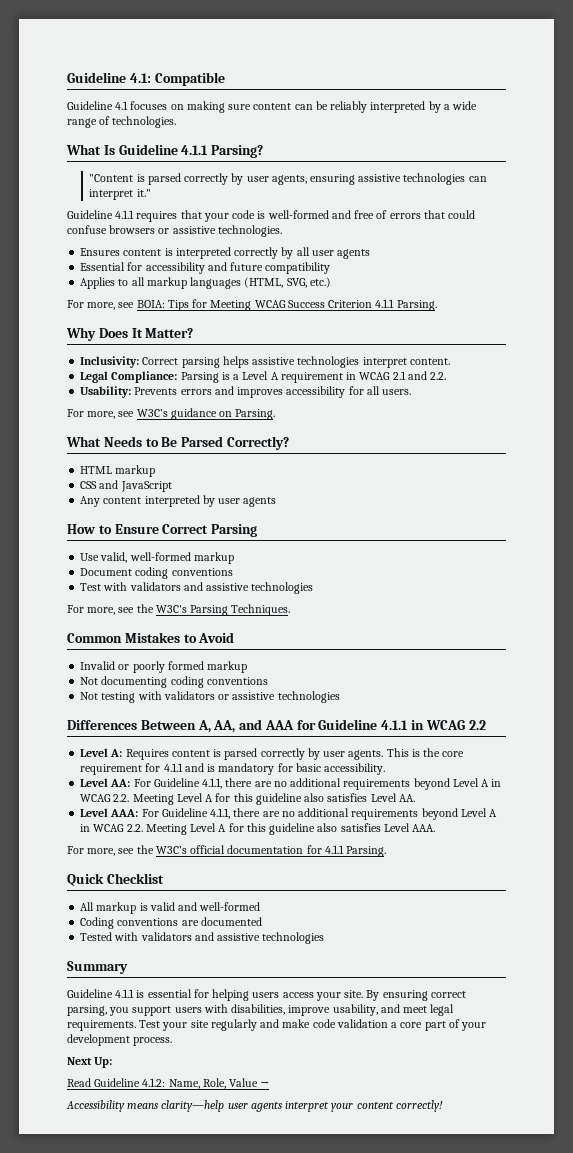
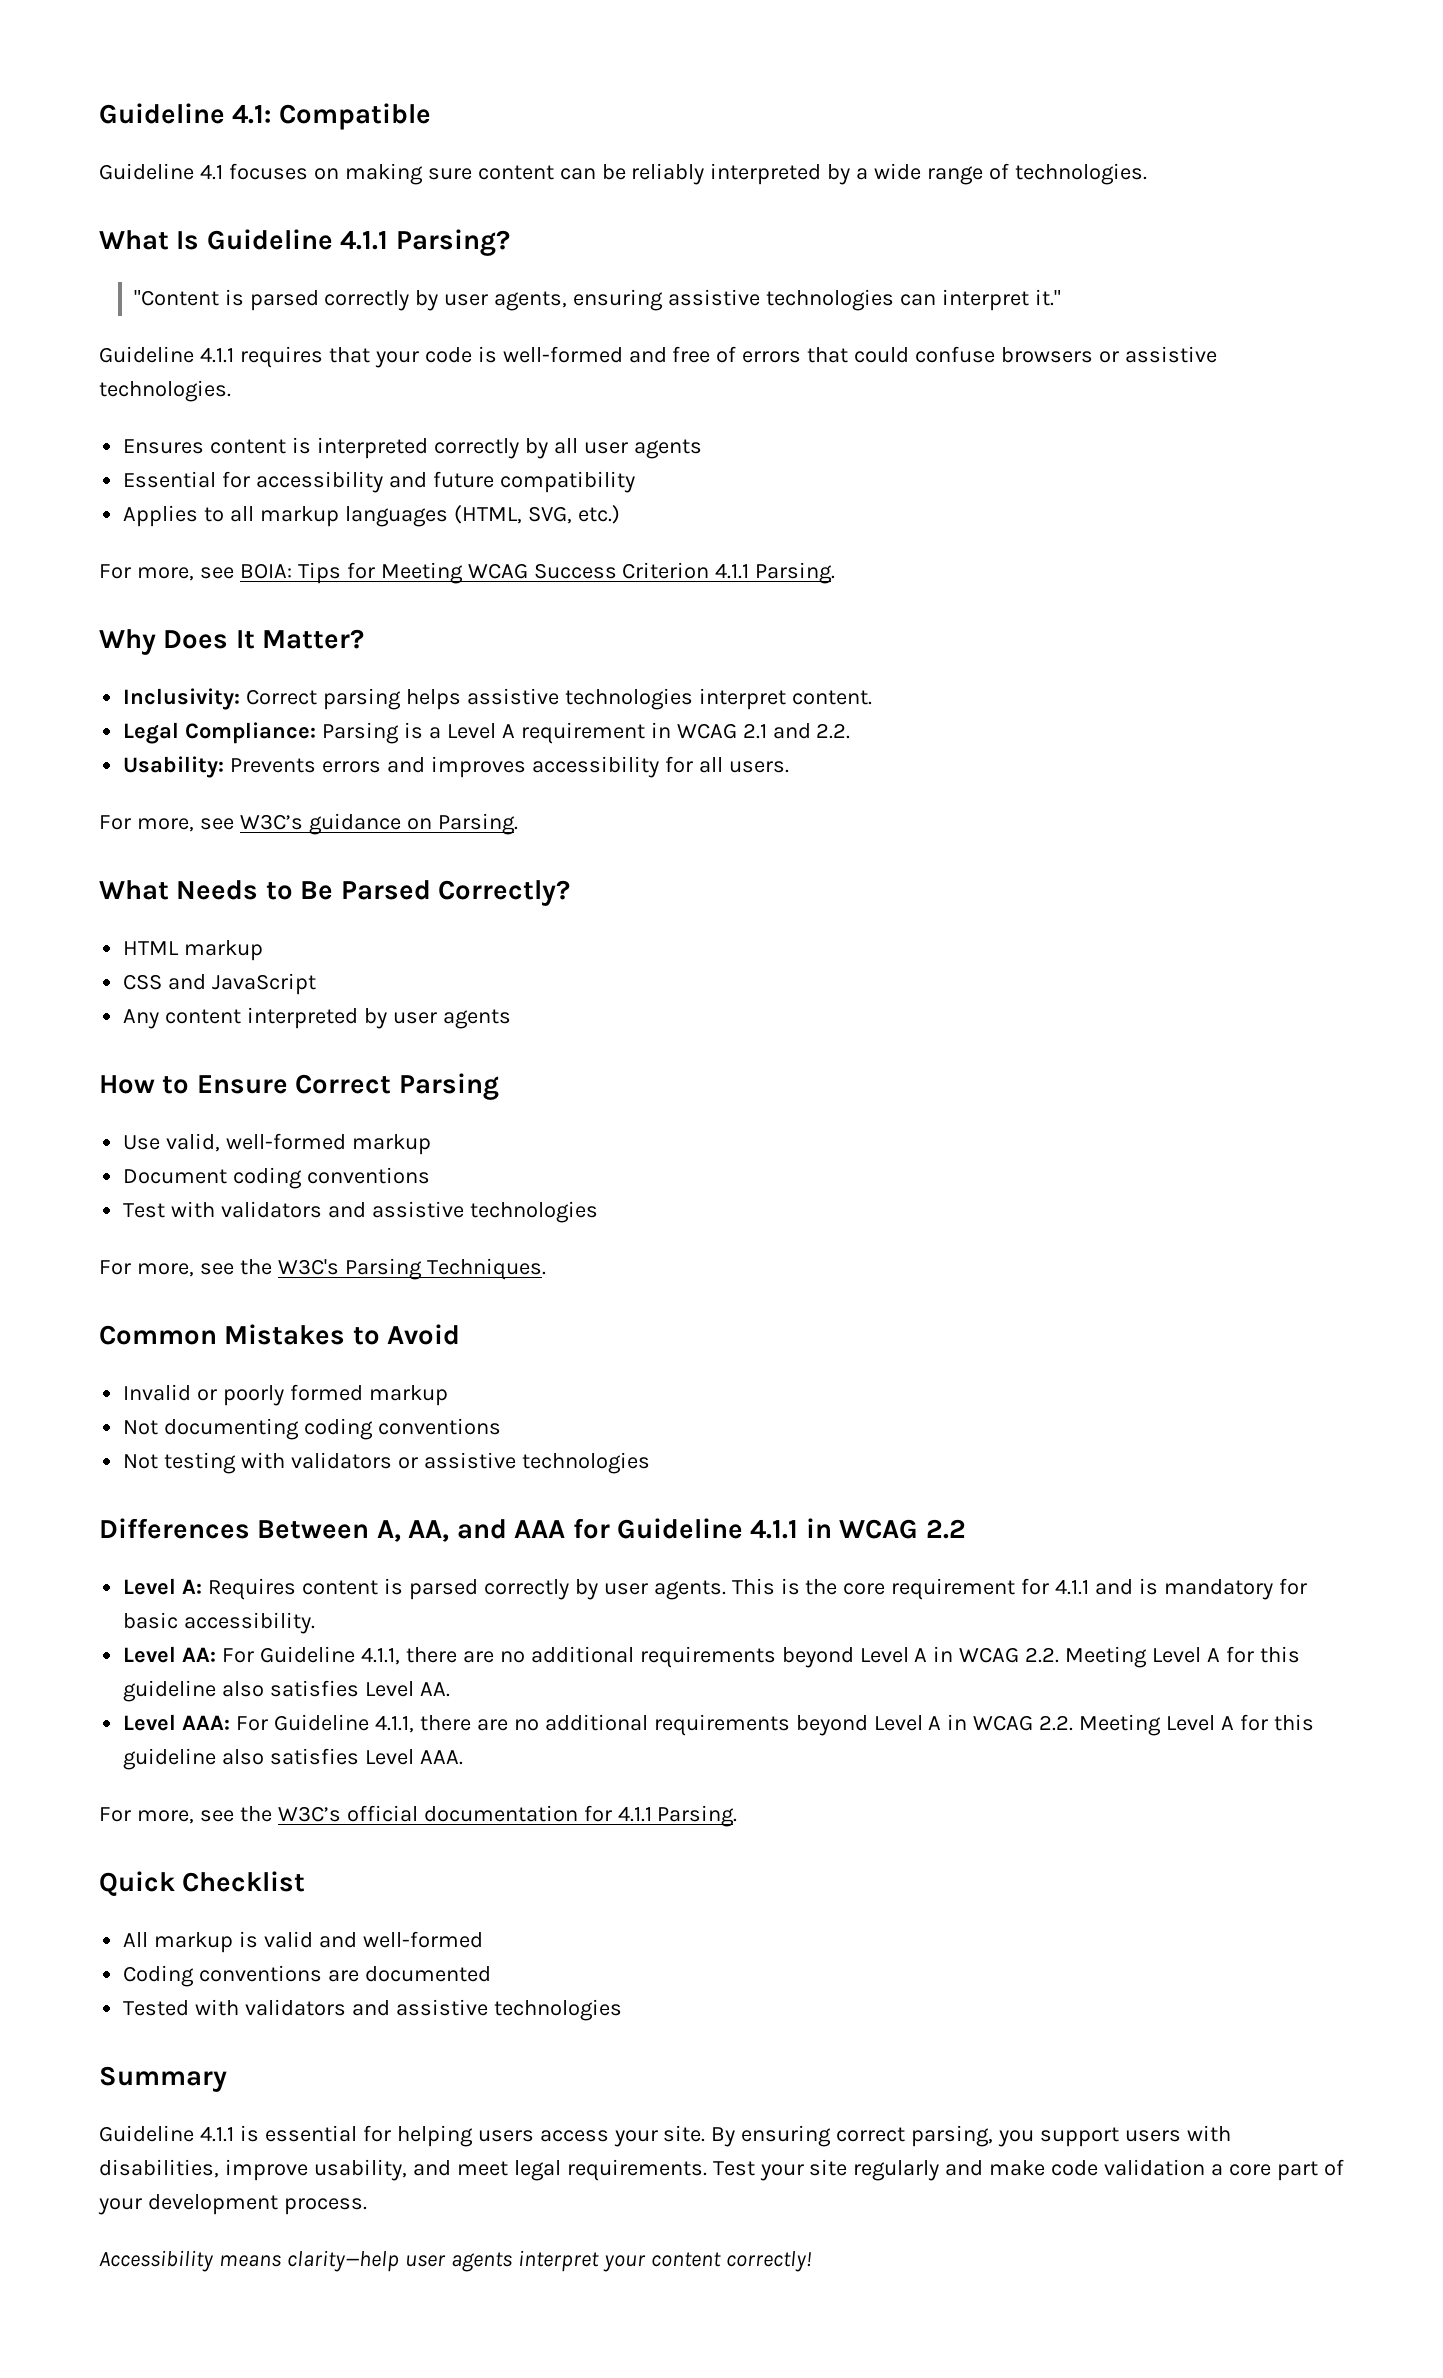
- Next Up:
- Read Guideline 4.1.2: Name, Role, Value →

